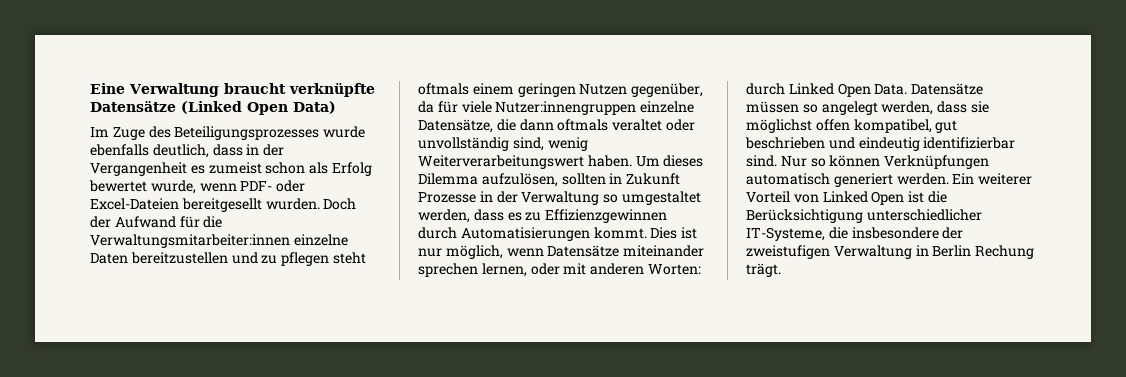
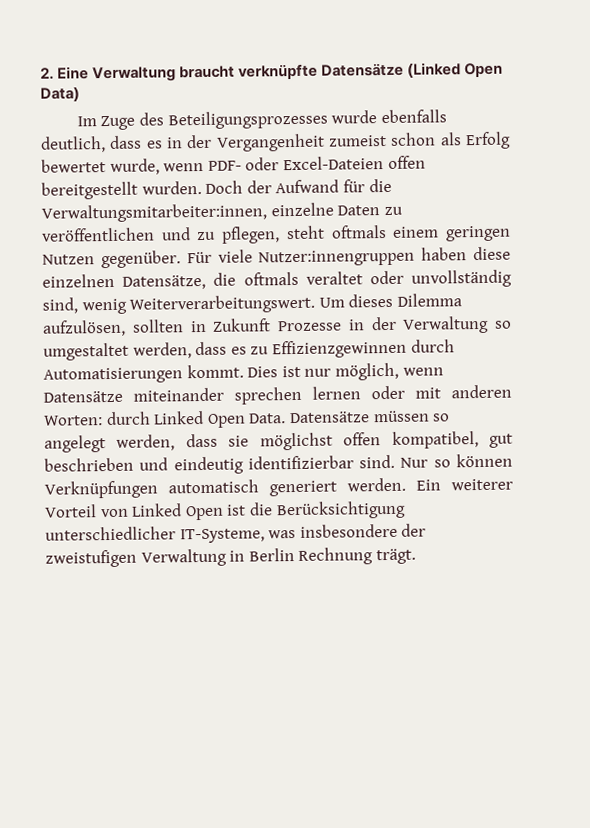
- Eine Verwaltung braucht verknüpfte Datensätze (Linked Open Data)
+ 2. Eine Verwaltung braucht verknüpfte Datensätze (Linked Open Data)
- Im Zuge des Beteiligungsprozesses wurde ebenfalls deutlich, dass in der Vergangenheit es zumeist schon als Erfolg bewertet wurde, wenn PDF- oder Excel-Dateien bereitgesellt wurden.
+ Im Zuge des Beteiligungsprozesses wurde ebenfalls deutlich, dass es in der Vergangenheit zumeist schon als Erfolg bewertet wurde, wenn PDF- oder Excel-Dateien offen bereitgestellt wurden.
- Doch der Aufwand für die Verwaltungsmitarbeiter:innen einzelne Daten bereitzustellen und zu pflegen steht oftmals einem geringen Nutzen gegenüber, da für viele Nutzer:innengruppen einzelne Datensätze, die dann oftmals veraltet oder unvollständig sind, wenig Weiterverarbeitungswert haben.
+ Doch der Aufwand für die Verwaltungsmitarbeiter:innen, einzelne Daten zu veröffentlichen und zu pflegen, steht oftmals einem geringen Nutzen gegenüber. Für viele Nutzer:innengruppen haben diese einzelnen Datensätze, die oftmals veraltet oder unvollständig sind, wenig Weiterverarbeitungswert.
- Dies ist nur möglich, wenn Datensätze miteinander sprechen lernen, oder mit anderen Worten: durch Linked Open Data.
+ Dies ist nur möglich, wenn Datensätze miteinander sprechen lernen oder mit anderen Worten: durch Linked Open Data.
- Ein weiterer Vorteil von Linked Open ist die Berücksichtigung unterschiedlicher IT-Systeme, die insbesondere der zweistufigen Verwaltung in Berlin Rechung trägt.
+ Ein weiterer Vorteil von Linked Open ist die Berücksichtigung unterschiedlicher IT-Systeme, was insbesondere der zweistufigen Verwaltung in Berlin Rechnung trägt.

